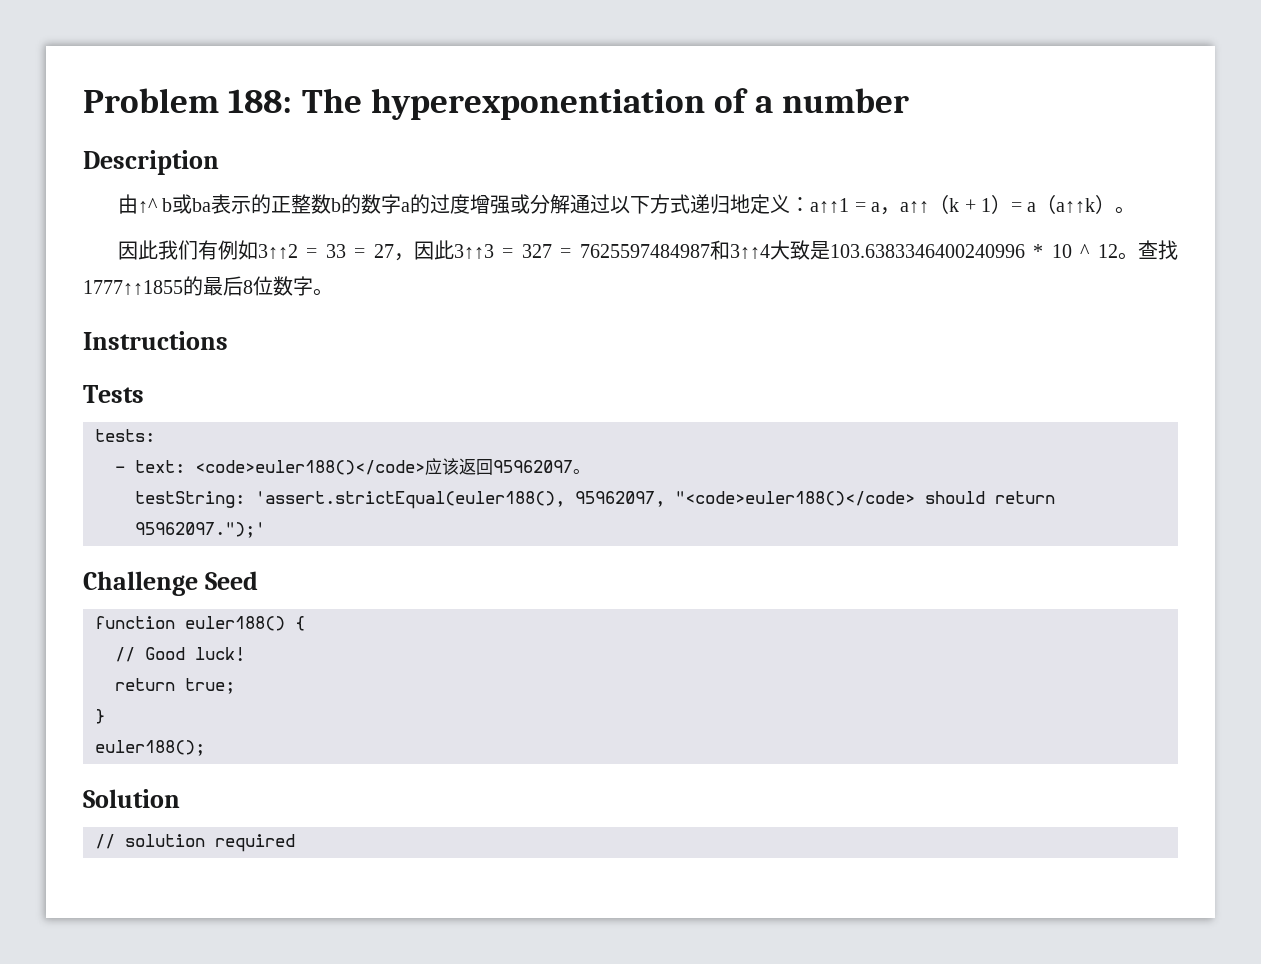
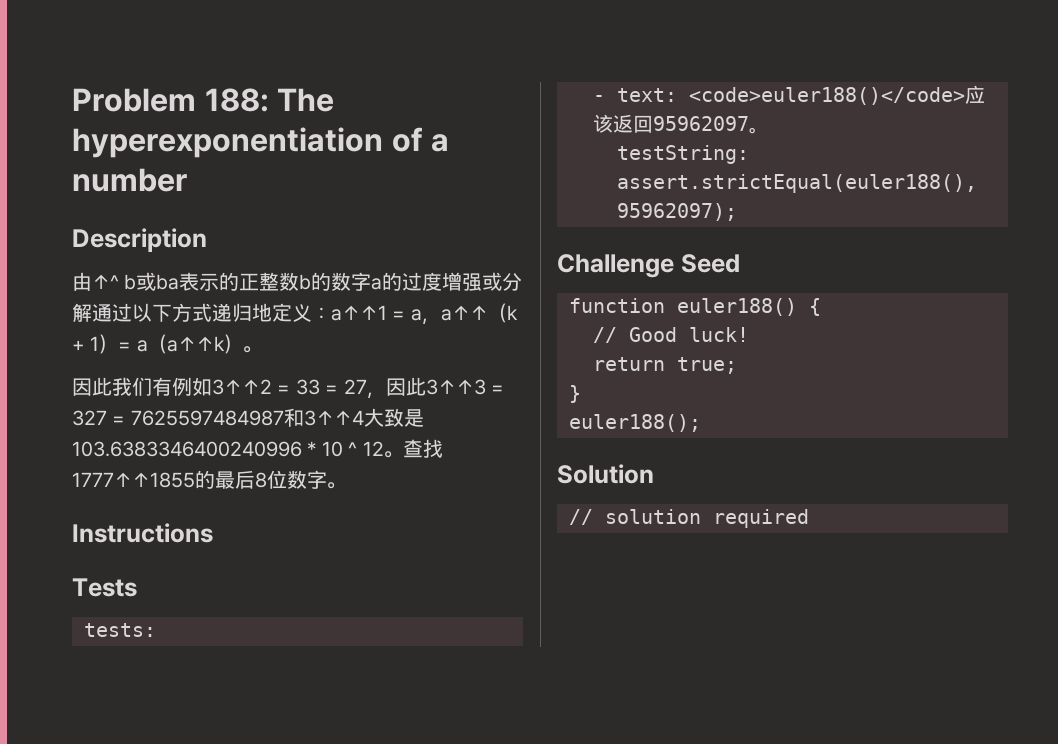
- testString: 'assert.strictEqual(euler188(), 95962097, "<code>euler188()</code> should return 95962097.");'
+ testString: assert.strictEqual(euler188(), 95962097);

